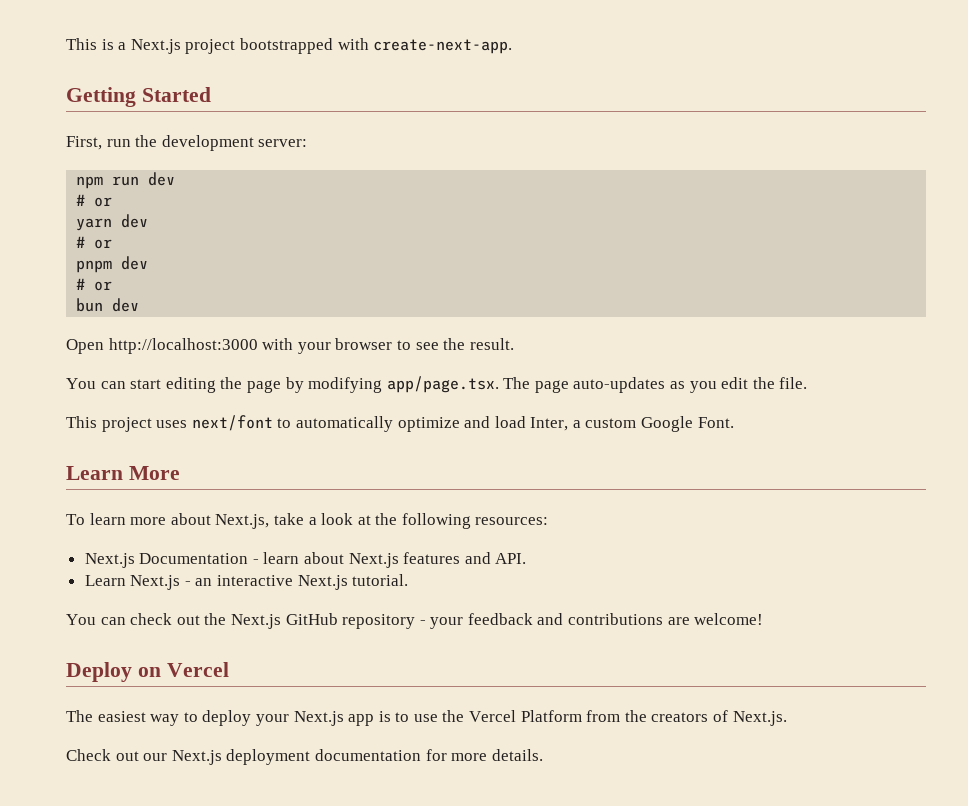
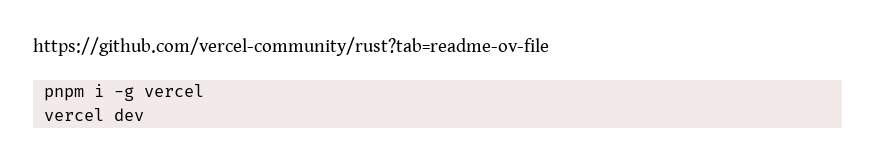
- This is a Next.js project bootstrapped with create-next-app.
- Getting Started
- First, run the development server:
- npm run dev
- # or
- yarn dev
- # or
- pnpm dev
- # or
- bun dev
- Open http://localhost:3000 with your browser to see the result.
- You can start editing the page by modifying app/page.tsx. The page auto-updates as you edit the file.
- This project uses next/font to automatically optimize and load Inter, a custom Google Font.
- Learn More
- To learn more about Next.js, take a look at the following resources:
- Next.js Documentation - learn about Next.js features and API.
- Learn Next.js - an interactive Next.js tutorial.
- You can check out the Next.js GitHub repository - your feedback and contributions are welcome!
- Deploy on Vercel
- The easiest way to deploy your Next.js app is to use the Vercel Platform from the creators of Next.js.
- Check out our Next.js deployment documentation for more details.
+ https://github.com/vercel-community/rust?tab=readme-ov-file
+ pnpm i -g vercel
+ vercel dev

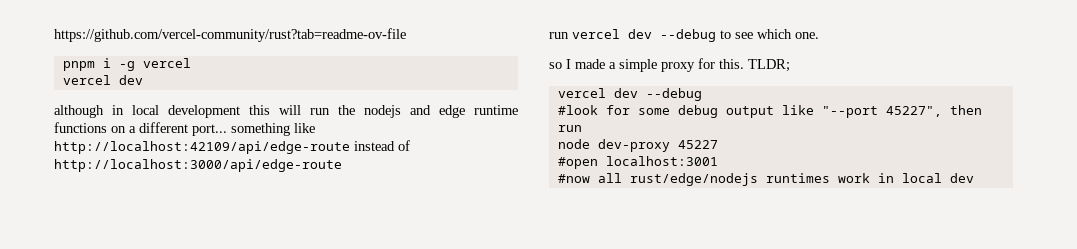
+ although in local development this will run the nodejs and edge runtime functions on a different port... something like http://localhost:42109/api/edge-route instead of http://localhost:3000/api/edge-route
+ run vercel dev --debug to see which one.
+ so I made a simple proxy for this. TLDR;
+ vercel dev --debug
+ #look for some debug output like "--port 45227", then run
+ node dev-proxy 45227
+ #open localhost:3001
+ #now all rust/edge/nodejs runtimes work in local dev

